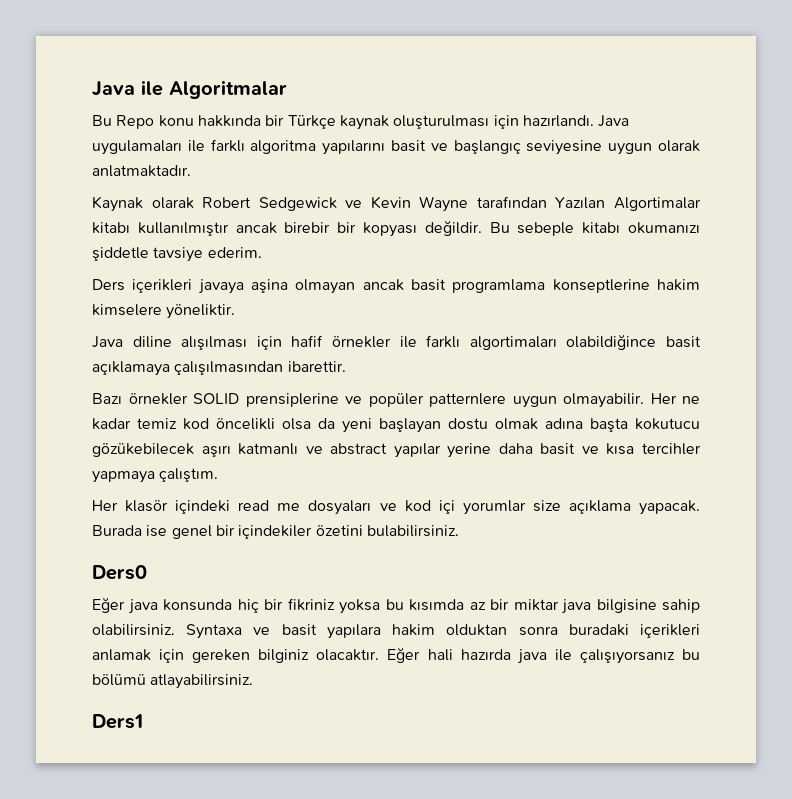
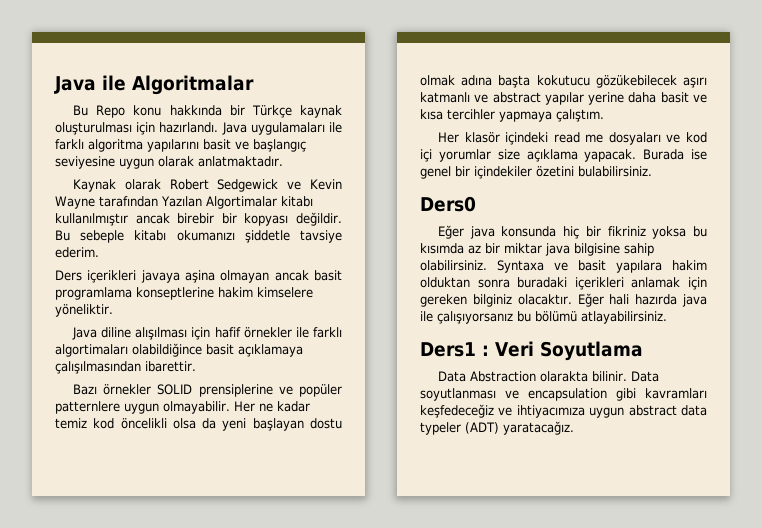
- Ders1
+ Ders1 : Veri Soyutlama
+ Data Abstraction olarakta bilinir. Data soyutlanması ve encapsulation gibi kavramları keşfedeceğiz ve ihtiyacımıza uygun abstract data typeler (ADT) yaratacağız.

